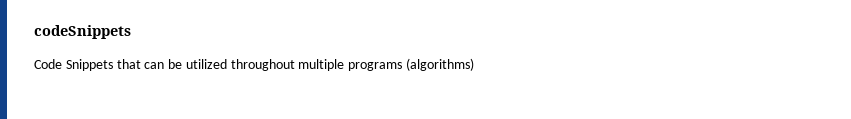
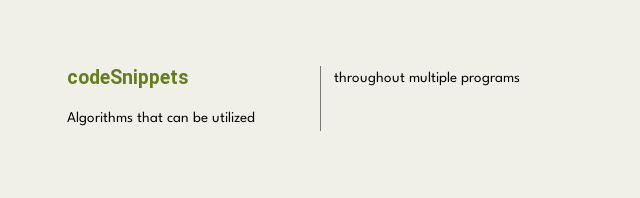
- Code Snippets that can be utilized throughout multiple programs (algorithms)
+ Algorithms that can be utilized throughout multiple programs

